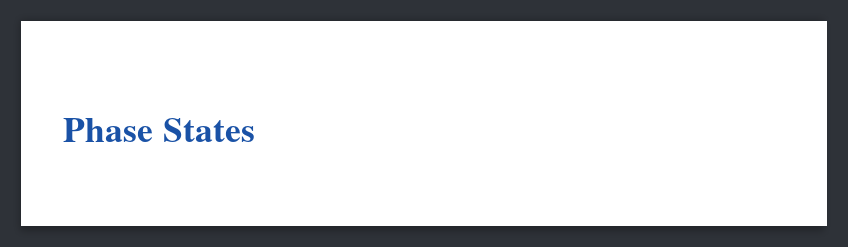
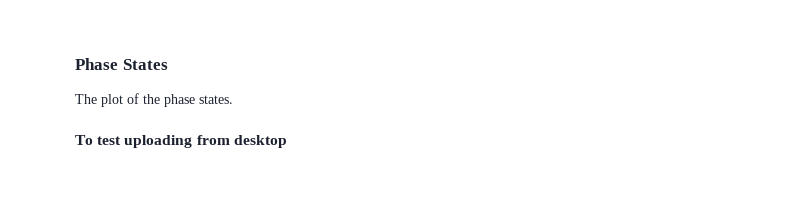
+ The plot of the phase states.
+ To test uploading from desktop

